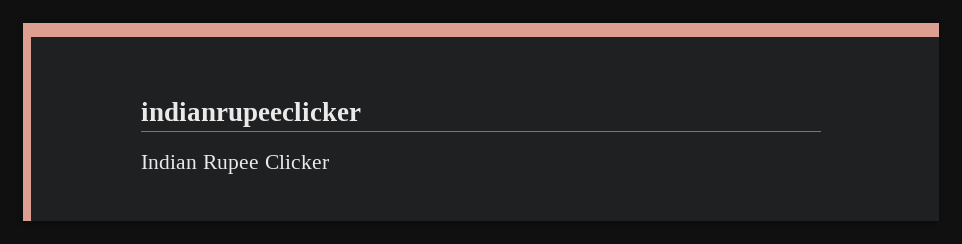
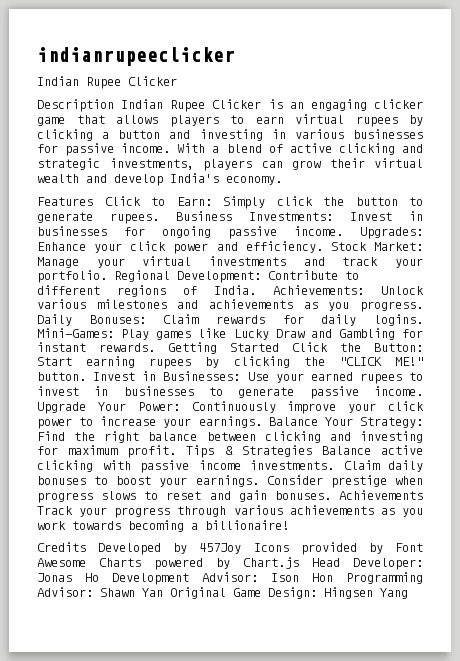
+ Description Indian Rupee Clicker is an engaging clicker game that allows players to earn virtual rupees by clicking a button and investing in various businesses for passive income. With a blend of active clicking and strategic investments, players can grow their virtual wealth and develop India's economy.
+ Features Click to Earn: Simply click the button to generate rupees. Business Investments: Invest in businesses for ongoing passive income. Upgrades: Enhance your click power and efficiency. Stock Market: Manage your virtual investments and track your portfolio. Regional Development: Contribute to different regions of India. Achievements: Unlock various milestones and achievements as you progress. Daily Bonuses: Claim rewards for daily logins. Mini-Games: Play games like Lucky Draw and Gambling for instant rewards. Getting Started Click the Button: Start earning rupees by clicking the "CLICK ME!" button. Invest in Businesses: Use your earned rupees to invest in businesses to generate passive income. Upgrade Your Power: Continuously improve your click power to increase your earnings. Balance Your Strategy: Find the right balance between clicking and investing for maximum profit. Tips & Strategies Balance active clicking with passive income investments. Claim daily bonuses to boost your earnings. Consider prestige when progress slows to reset and gain bonuses. Achievements Track your progress through various achievements as you work towards becoming a billionaire!
+ Credits Developed by 457Joy Icons provided by Font Awesome Charts powered by Chart.js Head Developer: Jonas Ho Development Advisor: Ison Hon Programming Advisor: Shawn Yan Original Game Design: Hingsen Yang

